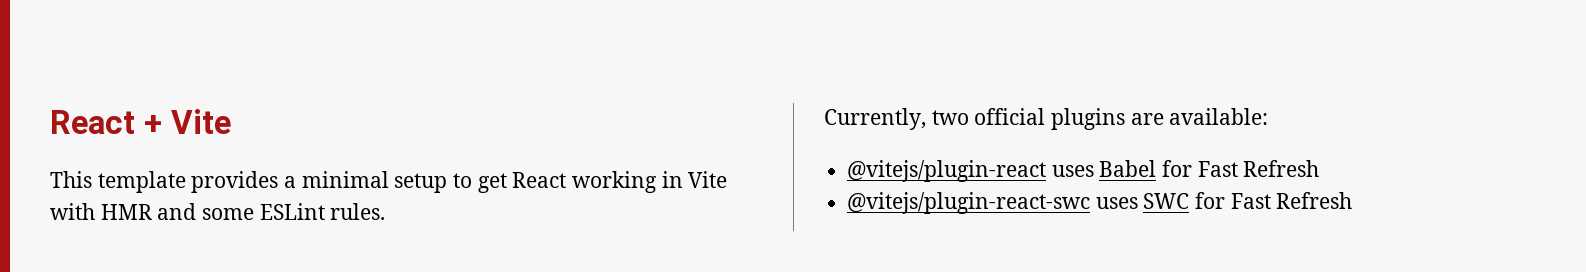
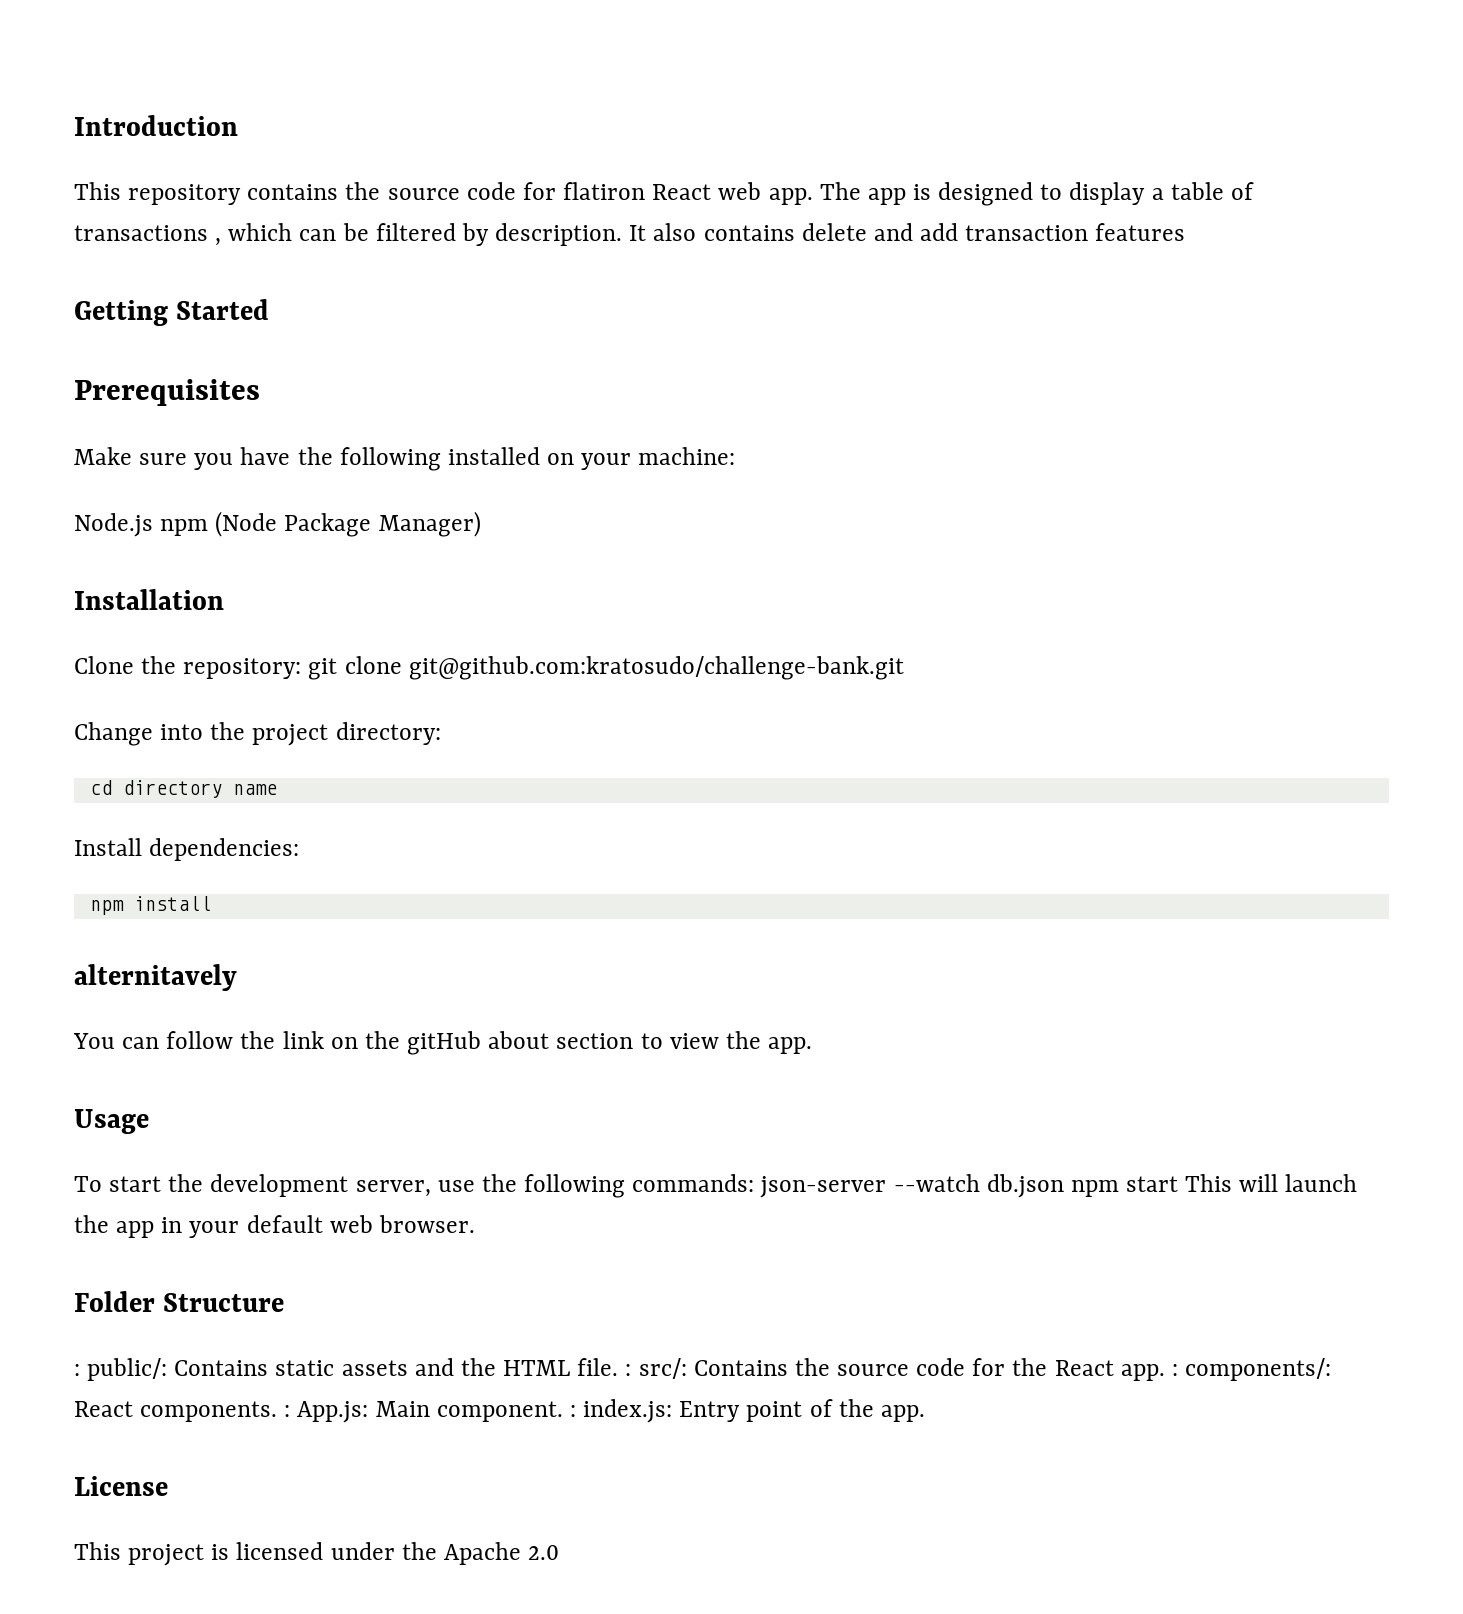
- React + Vite
- This template provides a minimal setup to get React working in Vite with HMR and some ESLint rules.
- Currently, two official plugins are available:
- @vitejs/plugin-react uses Babel for Fast Refresh
- @vitejs/plugin-react-swc uses SWC for Fast Refresh
+ Introduction
+ This repository contains the source code for flatiron React web app. The app is designed to display a table of transactions , which can be filtered by description. It also contains delete and add transaction features
+ Getting Started
+ Prerequisites
+ Make sure you have the following installed on your machine:
+ Node.js npm (Node Package Manager)
+ Installation
+ Clone the repository: git clone git@github.com:kratosudo/challenge-bank.git
+ Change into the project directory:
+ cd directory name
+ Install dependencies:
+ npm install
+ alternitavely
+ You can follow the link on the gitHub about section to view the app.
+ Usage
+ To start the development server, use the following commands: json-server --watch db.json npm start This will launch the app in your default web browser.
+ Folder Structure
+ : public/: Contains static assets and the HTML file. : src/: Contains the source code for the React app. : components/: React components. : App.js: Main component. : index.js: Entry point of the app.
+ License
+ This project is licensed under the Apache 2.0

